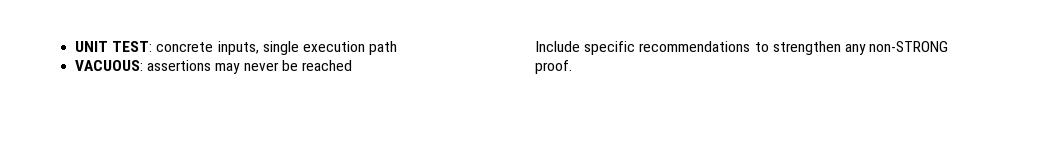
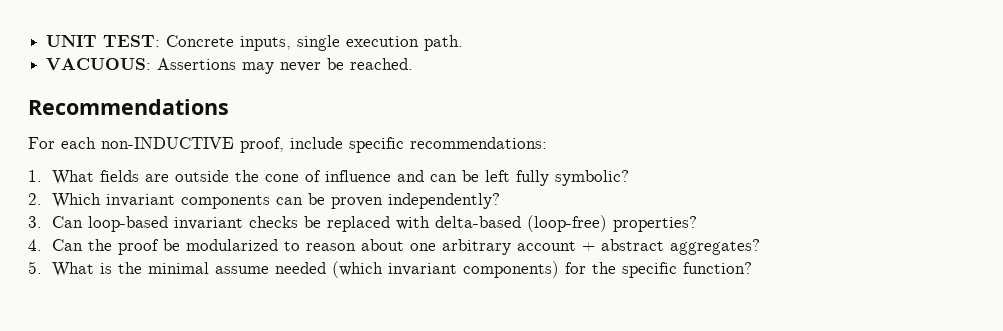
- UNIT TEST: concrete inputs, single execution path
+ UNIT TEST: Concrete inputs, single execution path.
- VACUOUS: assertions may never be reached
- Include specific recommendations to strengthen any non-STRONG proof.
+ VACUOUS: Assertions may never be reached.
+ Recommendations
+ For each non-INDUCTIVE proof, include specific recommendations:
+ 1. What fields are outside the cone of influence and can be left fully symbolic?
+ 2. Which invariant components can be proven independently?
+ 3. Can loop-based invariant checks be replaced with delta-based (loop-free) properties?
+ 4. Can the proof be modularized to reason about one arbitrary account + abstract aggregates?
+ 5. What is the minimal assume needed (which invariant components) for the specific function?

